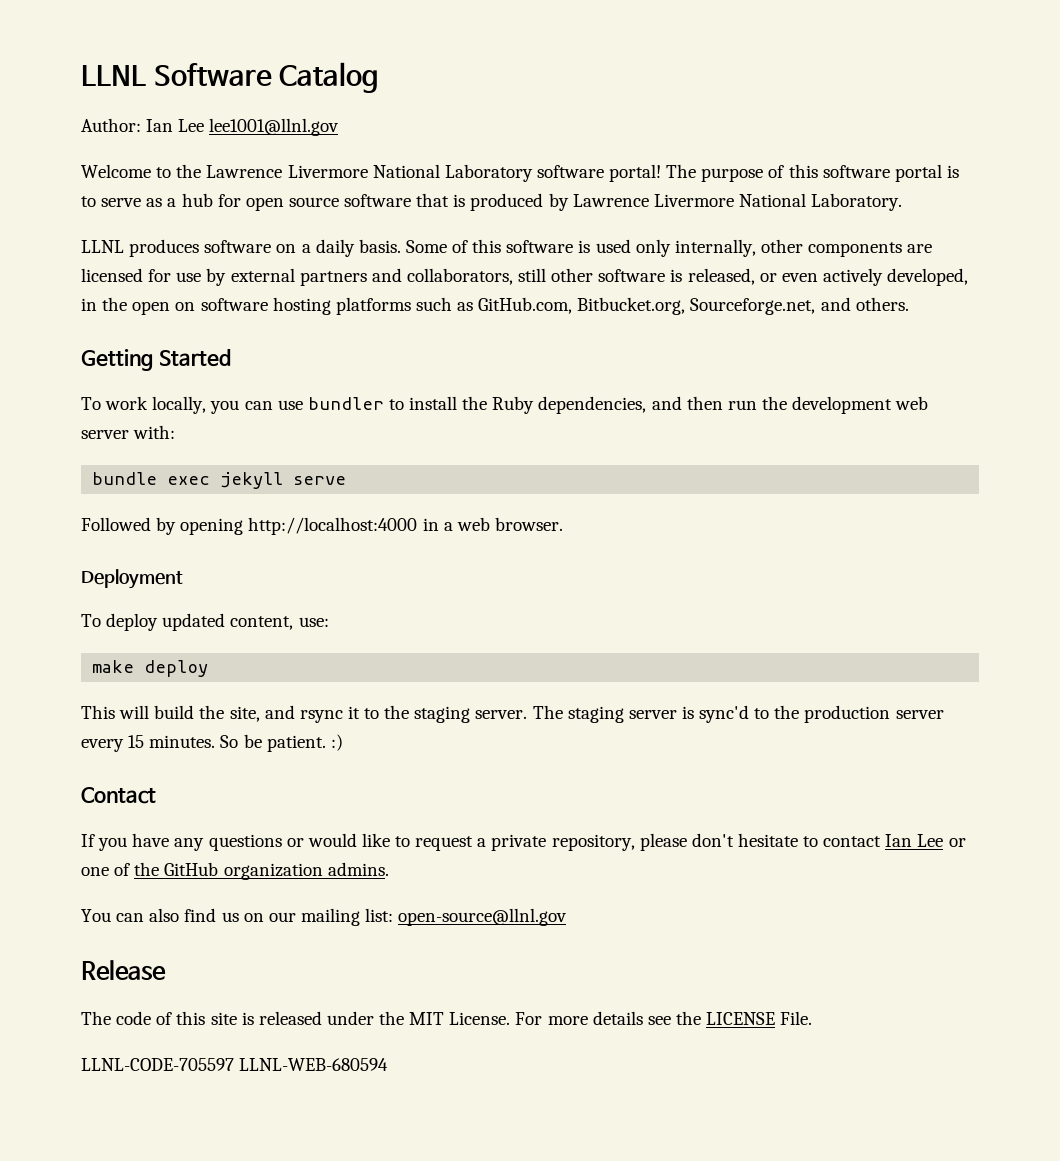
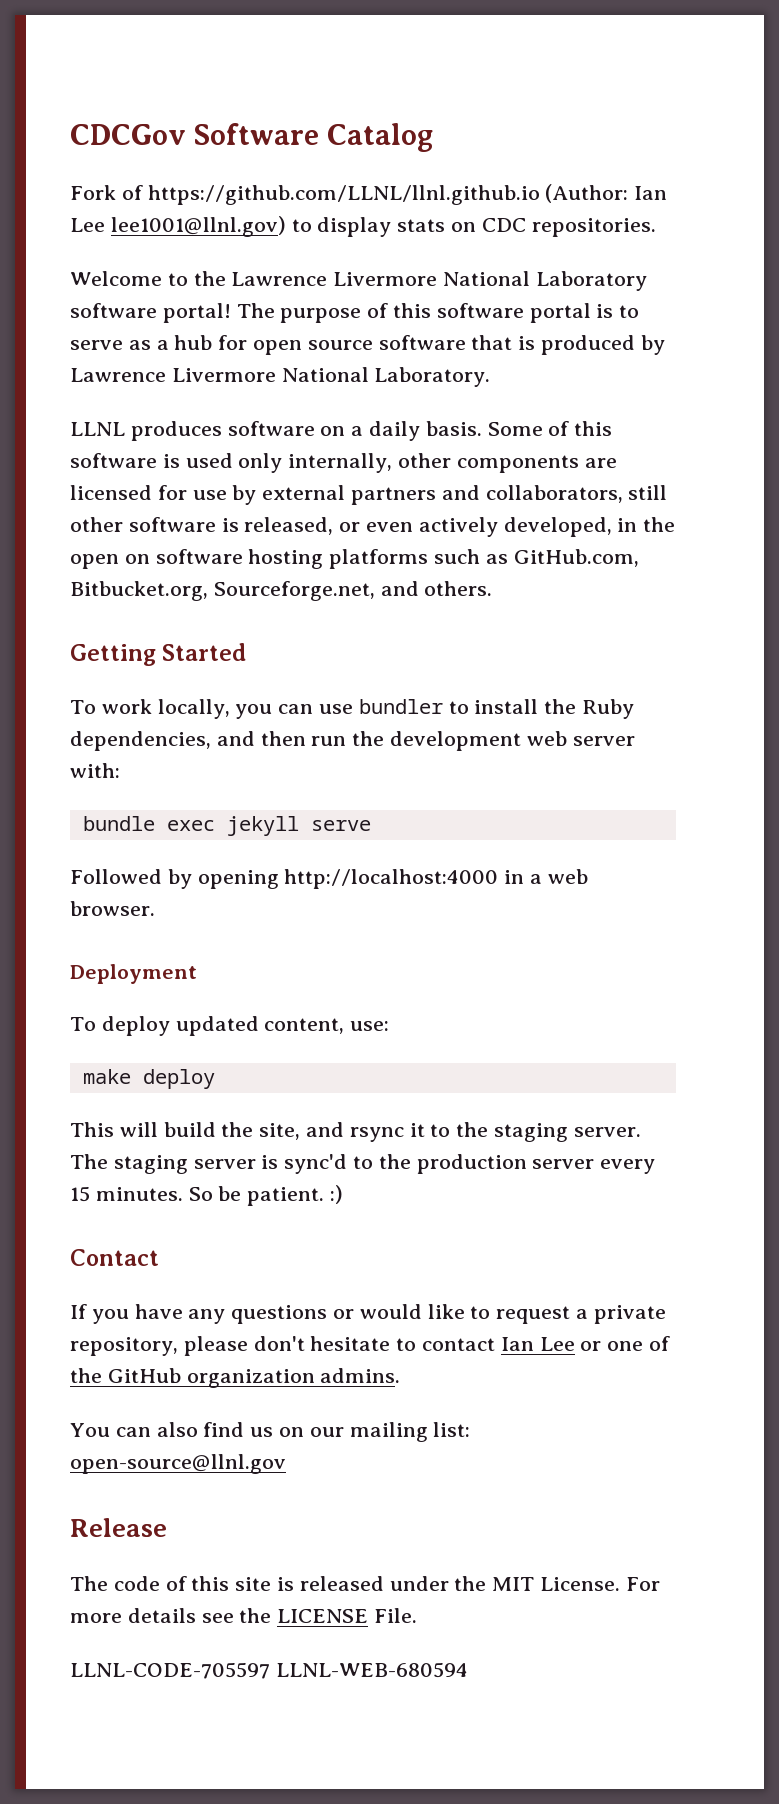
- LLNL Software Catalog
+ CDCGov Software Catalog
- Author: Ian Lee lee1001@llnl.gov
+ Fork of https://github.com/LLNL/llnl.github.io (Author: Ian Lee lee1001@llnl.gov) to display stats on CDC repositories.

